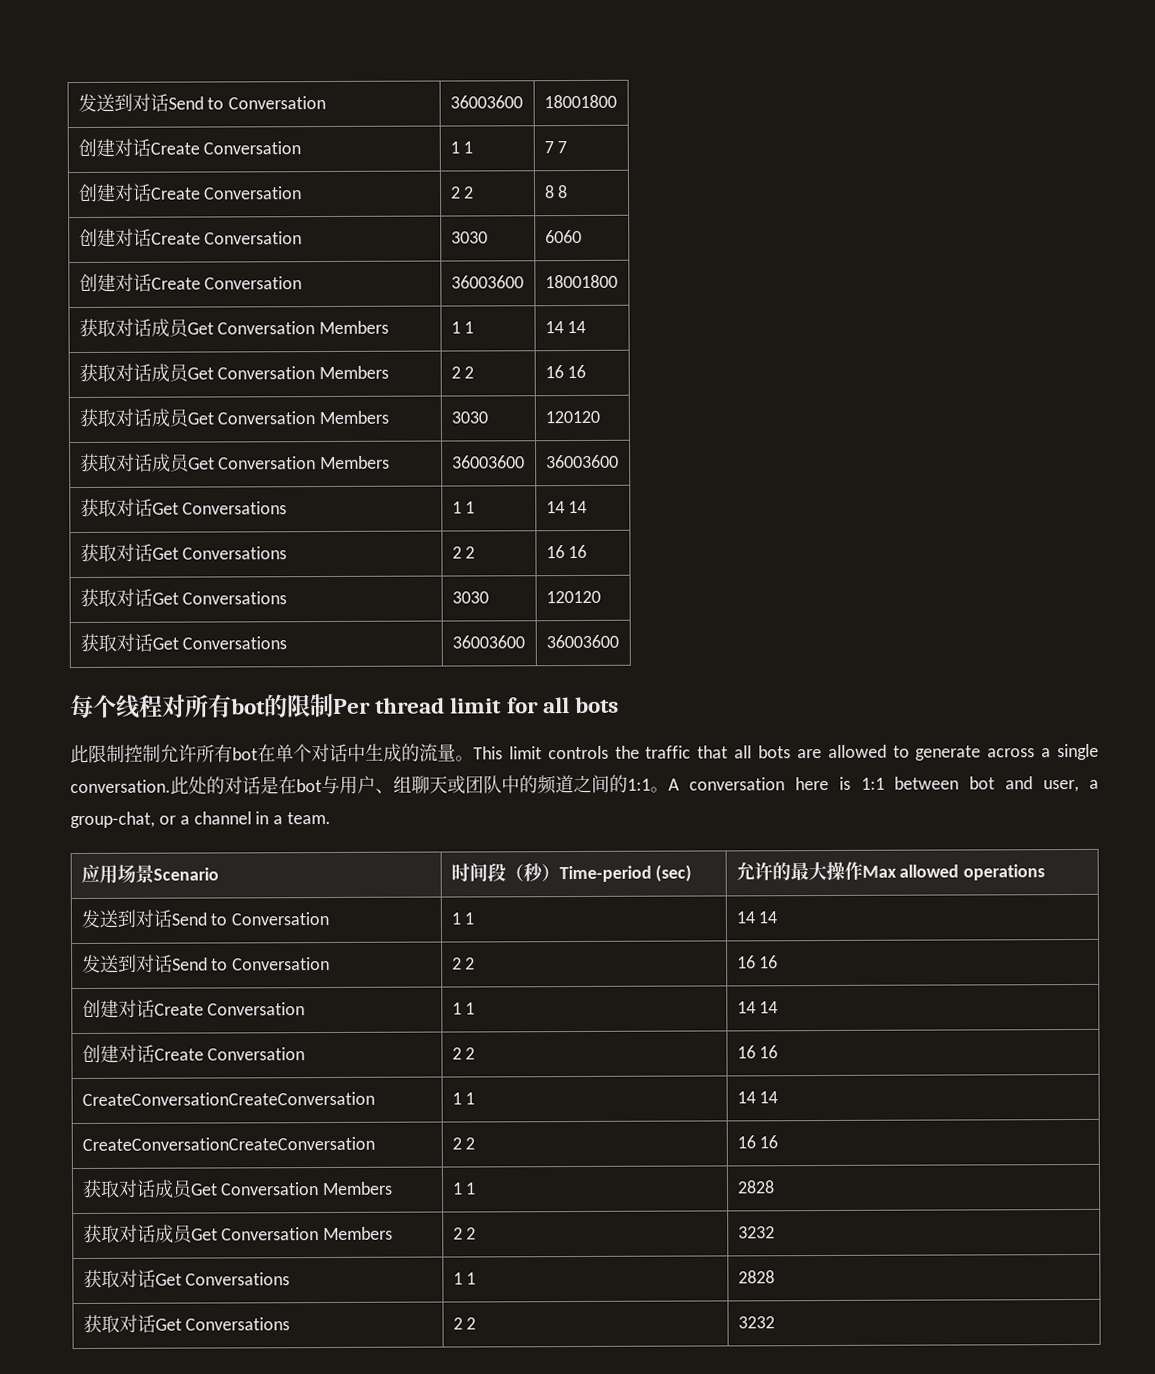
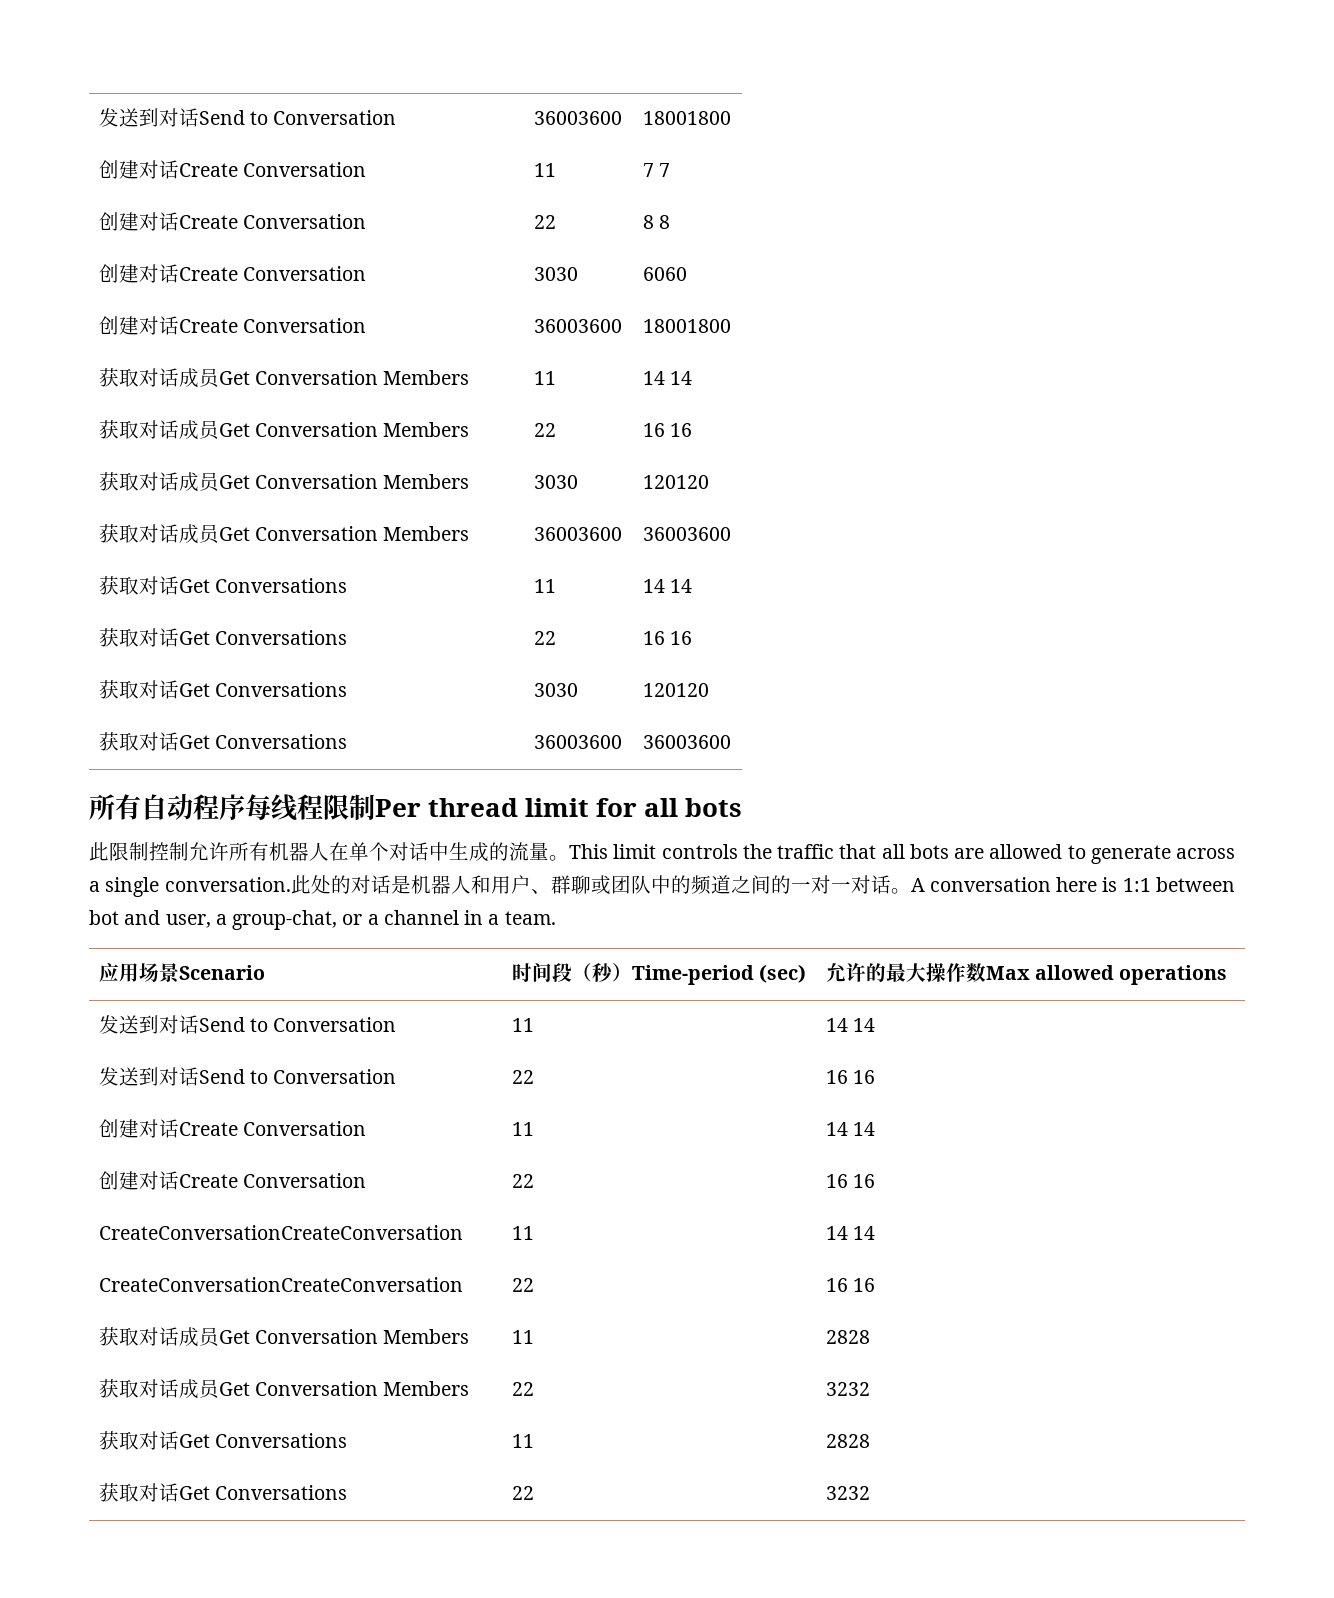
- 创建对话Create Conversation | 1 1 | 7 7
+ 创建对话Create Conversation | 11 | 7 7
- 创建对话Create Conversation | 2 2 | 8 8
+ 创建对话Create Conversation | 22 | 8 8
- 获取对话成员Get Conversation Members | 1 1 | 14 14
+ 获取对话成员Get Conversation Members | 11 | 14 14
- 获取对话成员Get Conversation Members | 2 2 | 16 16
+ 获取对话成员Get Conversation Members | 22 | 16 16
- 获取对话Get Conversations | 1 1 | 14 14
+ 获取对话Get Conversations | 11 | 14 14
- 获取对话Get Conversations | 2 2 | 16 16
+ 获取对话Get Conversations | 22 | 16 16
- 每个线程对所有bot的限制Per thread limit for all bots
+ 所有自动程序每线程限制Per thread limit for all bots
- 此限制控制允许所有bot在单个对话中生成的流量。
+ 此限制控制允许所有机器人在单个对话中生成的流量。
- 此处的对话是在bot与用户、组聊天或团队中的频道之间的1:1。
+ 此处的对话是机器人和用户、群聊或团队中的频道之间的一对一对话。
- 应用场景Scenario | 时间段（秒）Time-period (sec) | 允许的最大操作Max allowed operations
+ 应用场景Scenario | 时间段（秒）Time-period (sec) | 允许的最大操作数Max allowed operations
- 发送到对话Send to Conversation | 1 1 | 14 14
+ 发送到对话Send to Conversation | 11 | 14 14
- 发送到对话Send to Conversation | 2 2 | 16 16
+ 发送到对话Send to Conversation | 22 | 16 16
- 创建对话Create Conversation | 1 1 | 14 14
+ 创建对话Create Conversation | 11 | 14 14
- 创建对话Create Conversation | 2 2 | 16 16
+ 创建对话Create Conversation | 22 | 16 16
- CreateConversationCreateConversation | 1 1 | 14 14
+ CreateConversationCreateConversation | 11 | 14 14
- CreateConversationCreateConversation | 2 2 | 16 16
- 获取对话成员Get Conversation Members | 1 1 | 2828
+ CreateConversationCreateConversation | 22 | 16 16
+ 获取对话成员Get Conversation Members | 11 | 2828
- 获取对话成员Get Conversation Members | 2 2 | 3232
+ 获取对话成员Get Conversation Members | 22 | 3232
- 获取对话Get Conversations | 1 1 | 2828
+ 获取对话Get Conversations | 11 | 2828
- 获取对话Get Conversations | 2 2 | 3232
+ 获取对话Get Conversations | 22 | 3232

